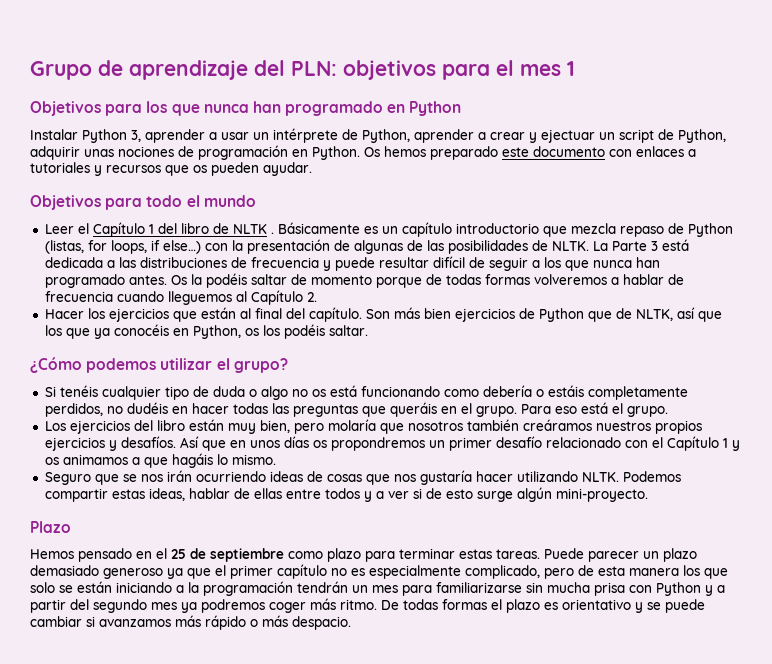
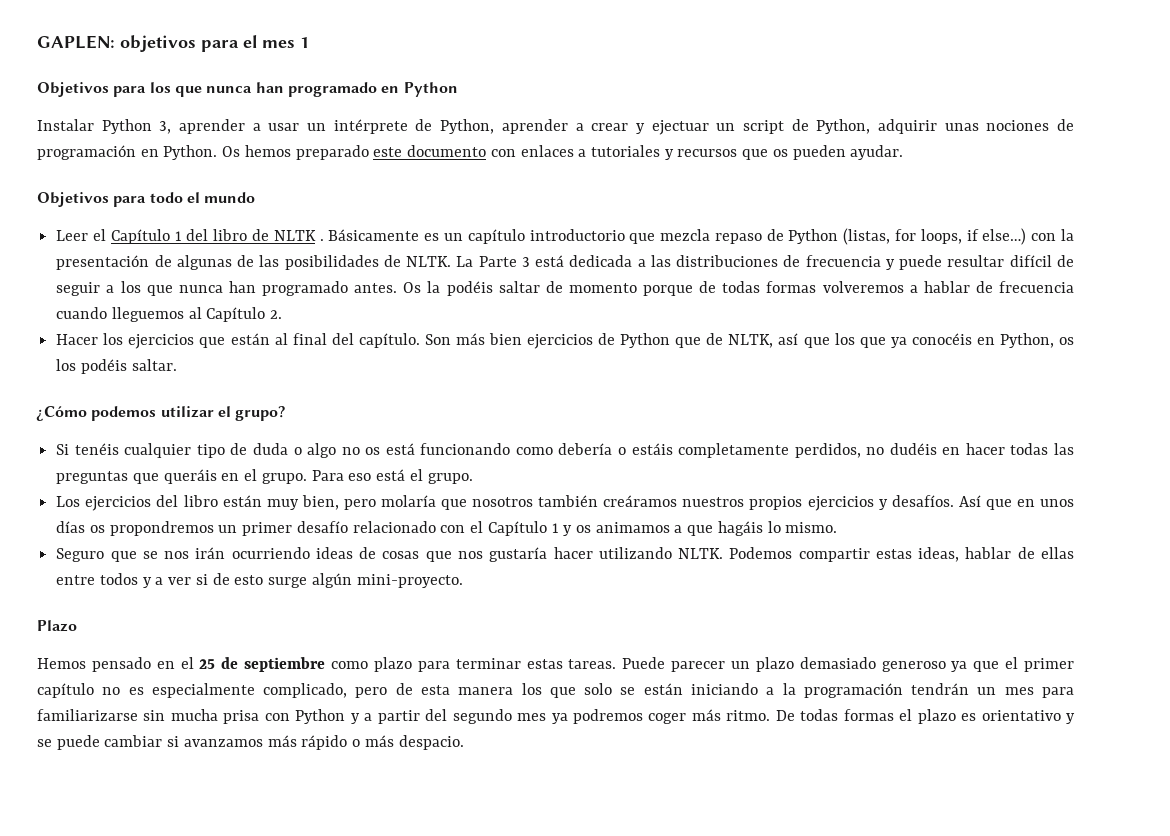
- Grupo de aprendizaje del PLN: objetivos para el mes 1
+ GAPLEN: objetivos para el mes 1

